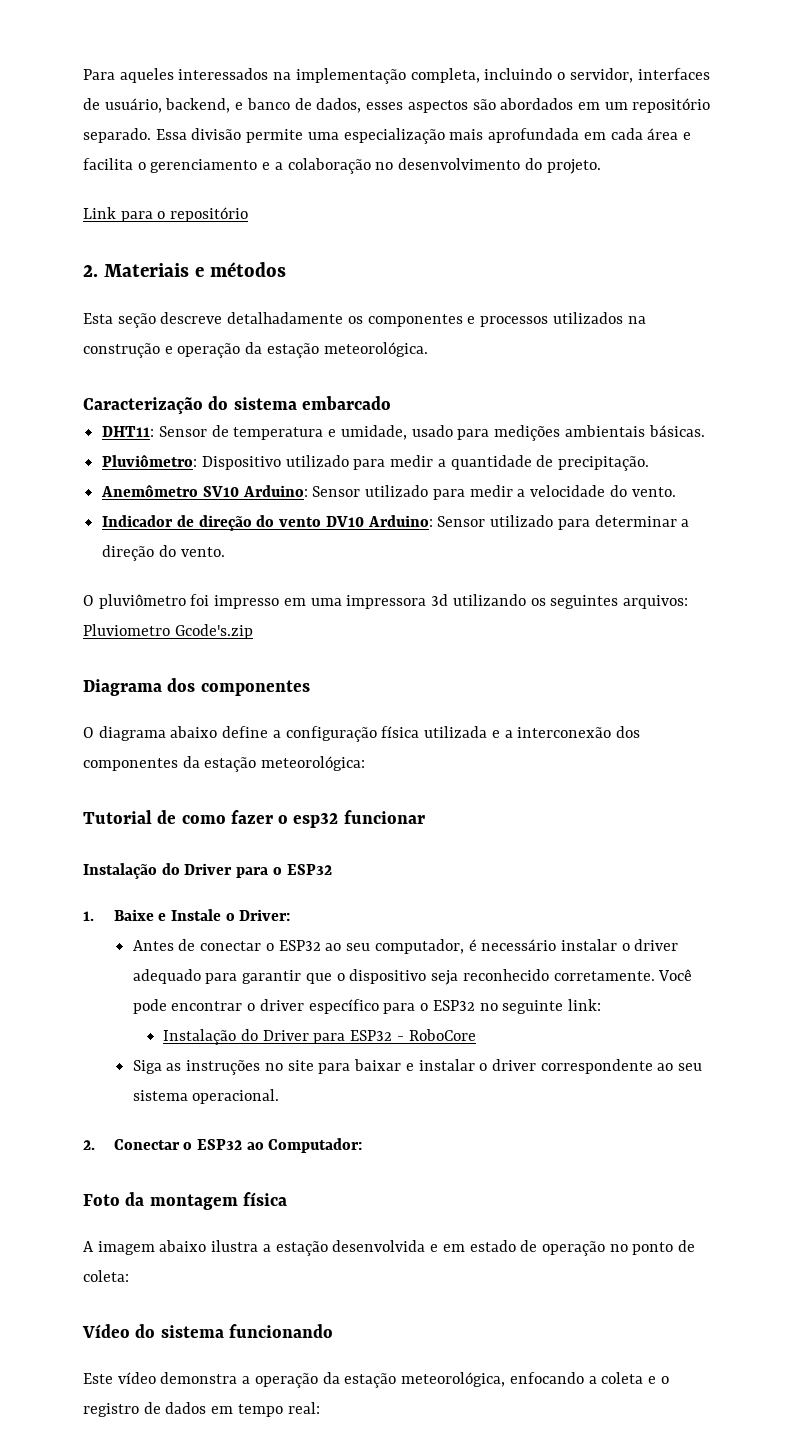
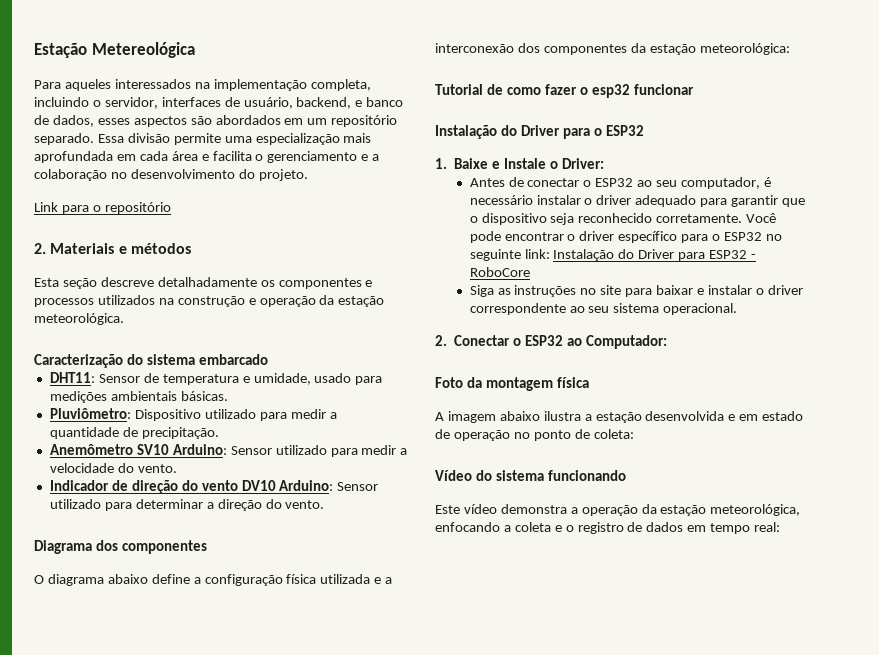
+ Estação Metereológica
- O pluviômetro foi impresso em uma impressora 3d utilizando os seguintes arquivos: Pluviometro Gcode's.zip
- Você pode encontrar o driver específico para o ESP32 no seguinte link:
- Instalação do Driver para ESP32 - RoboCore
+ Você pode encontrar o driver específico para o ESP32 no seguinte link: Instalação do Driver para ESP32 - RoboCore

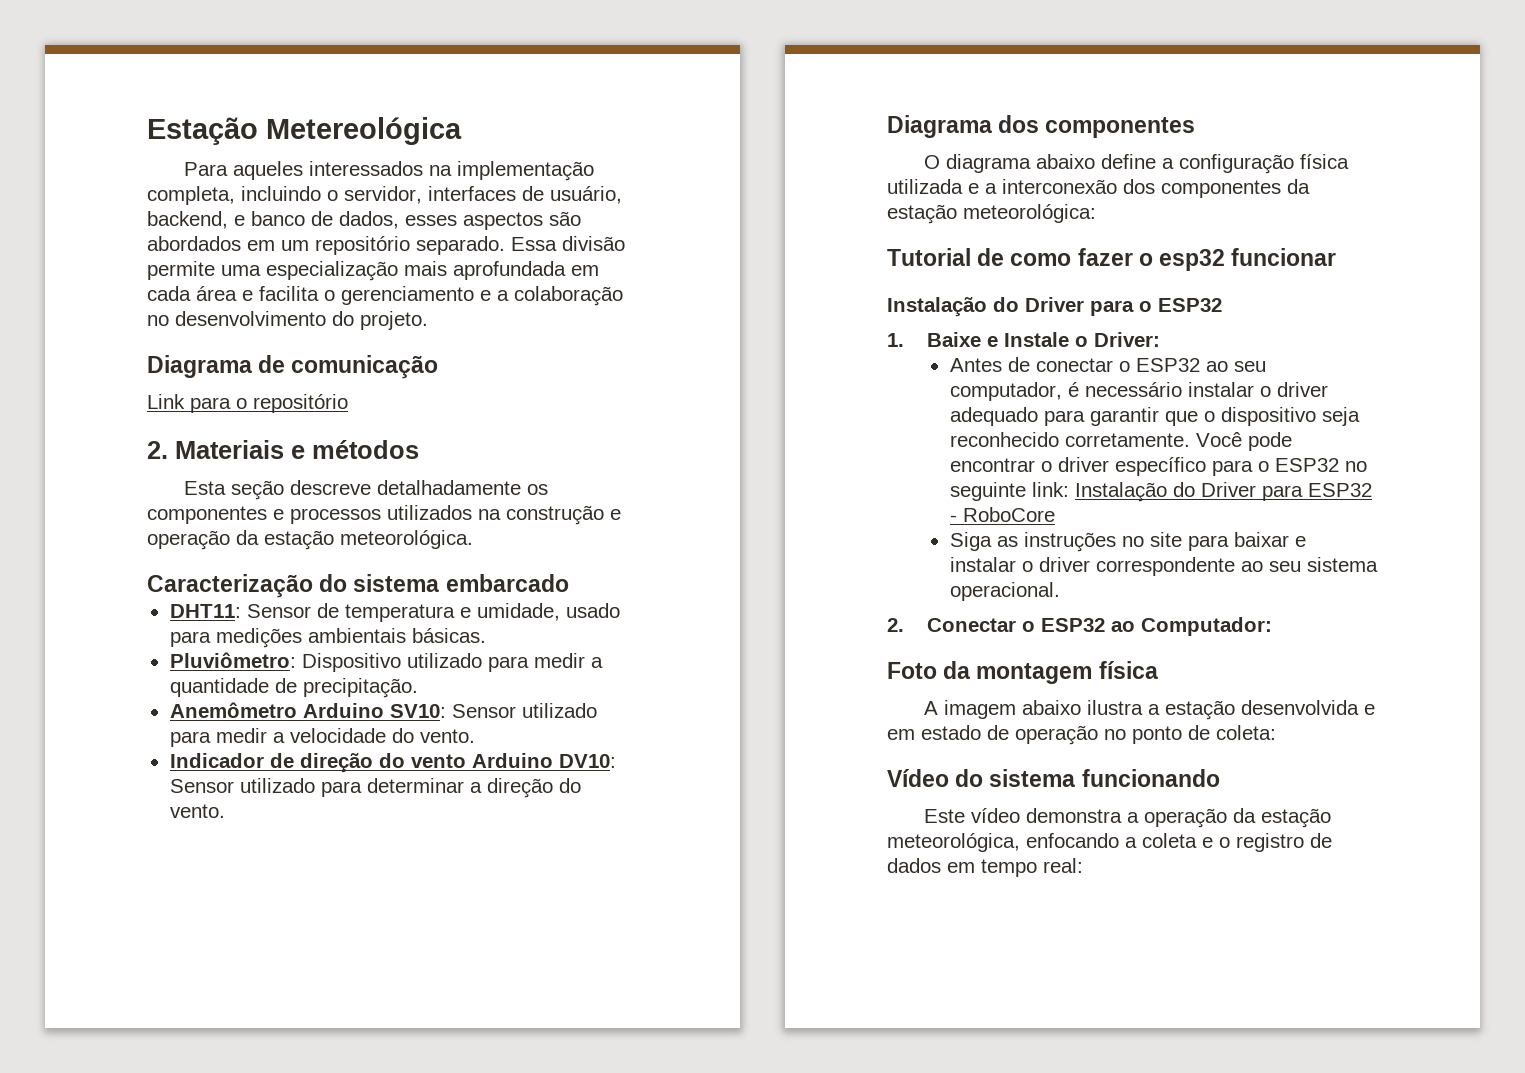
+ Diagrama de comunicação
- Anemômetro SV10 Arduino: Sensor utilizado para medir a velocidade do vento.
+ Anemômetro Arduino SV10: Sensor utilizado para medir a velocidade do vento.
- Indicador de direção do vento DV10 Arduino: Sensor utilizado para determinar a direção do vento.
+ Indicador de direção do vento Arduino DV10: Sensor utilizado para determinar a direção do vento.

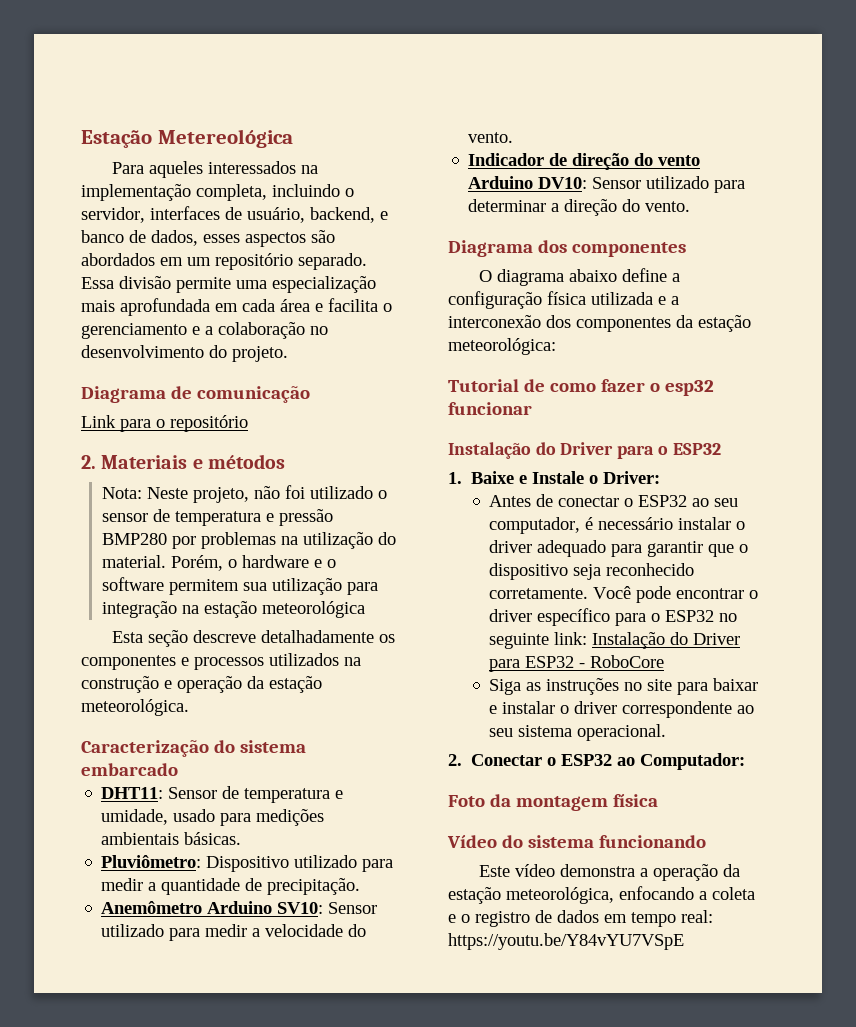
+ Nota: Neste projeto, não foi utilizado o sensor de temperatura e pressão BMP280 por problemas na utilização do material. Porém, o hardware e o software permitem sua utilização para integração na estação meteorológica
- A imagem abaixo ilustra a estação desenvolvida e em estado de operação no ponto de coleta:
- Este vídeo demonstra a operação da estação meteorológica, enfocando a coleta e o registro de dados em tempo real:
+ Este vídeo demonstra a operação da estação meteorológica, enfocando a coleta e o registro de dados em tempo real: https://youtu.be/Y84vYU7VSpE

